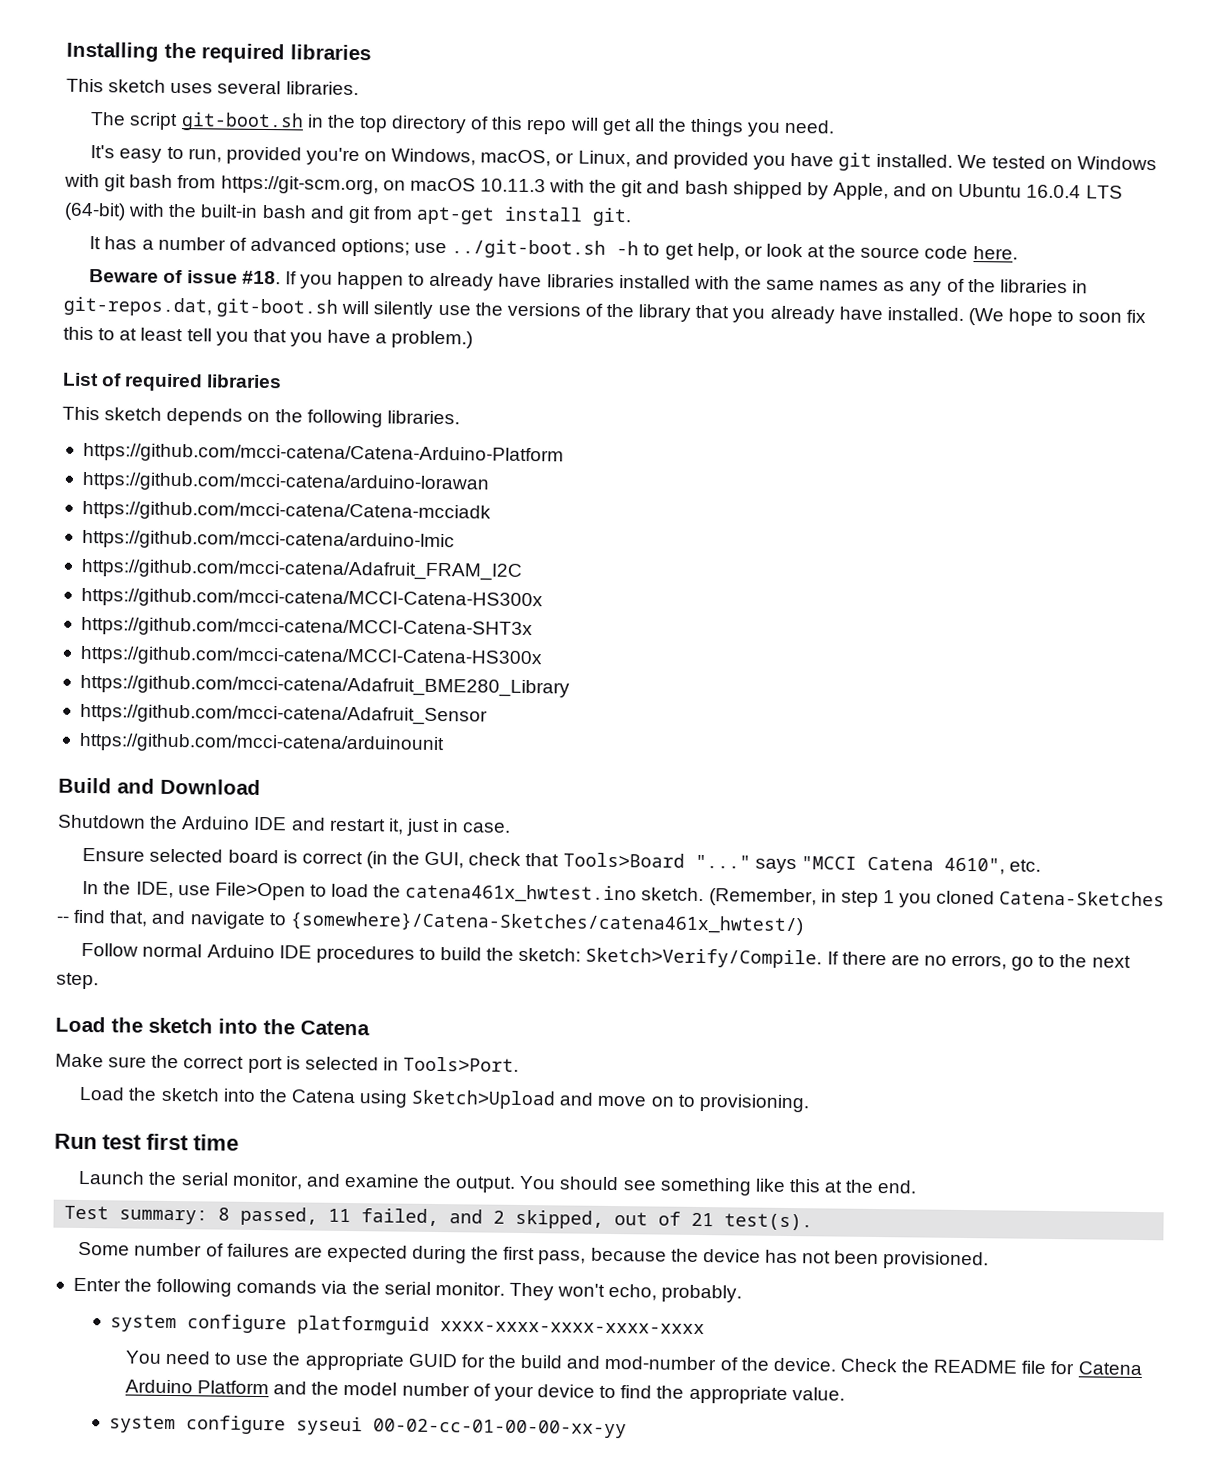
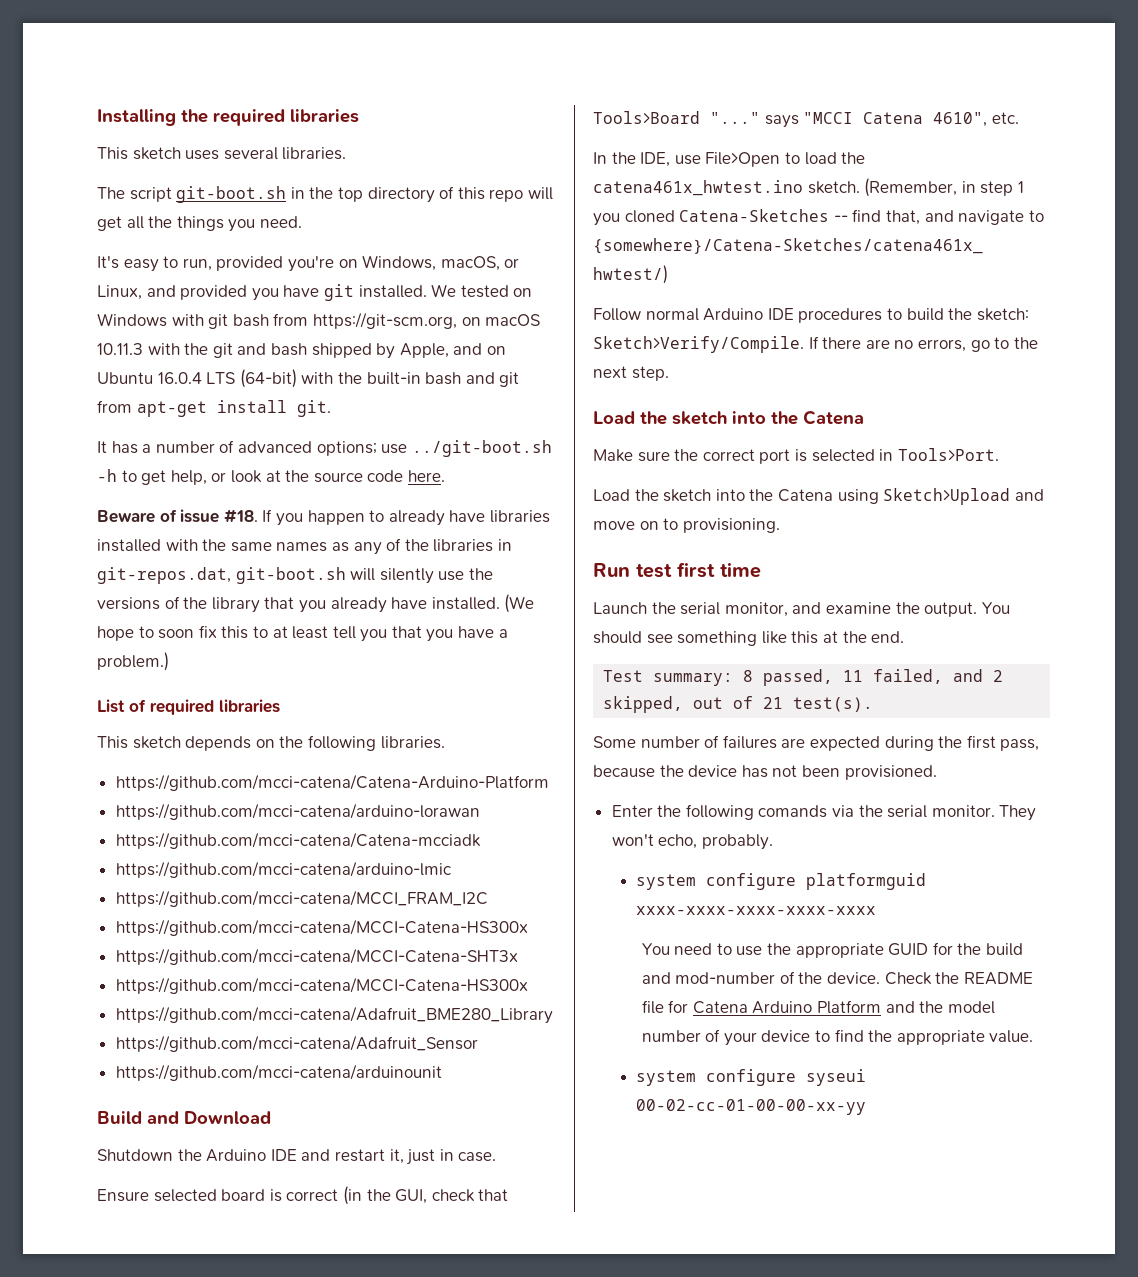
- https://github.com/mcci-catena/Adafruit_FRAM_I2C
+ https://github.com/mcci-catena/MCCI_FRAM_I2C

